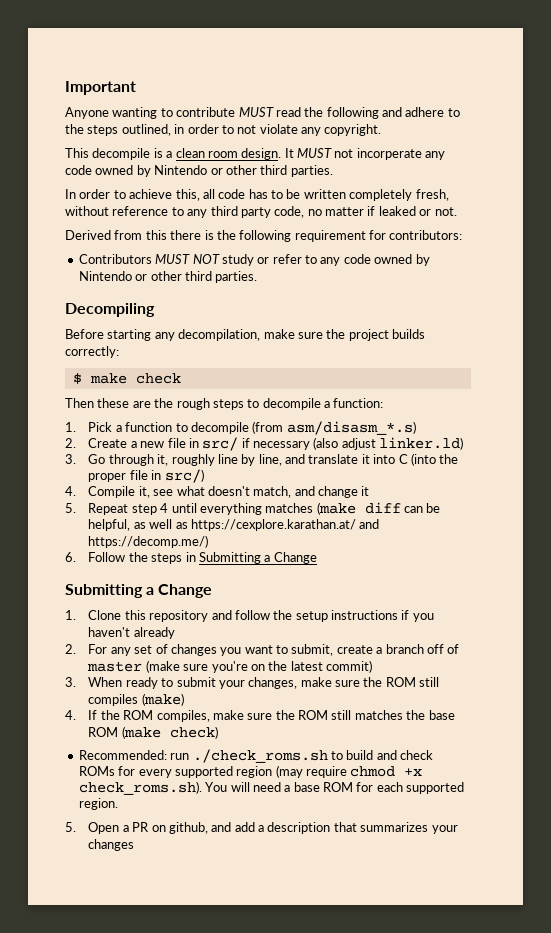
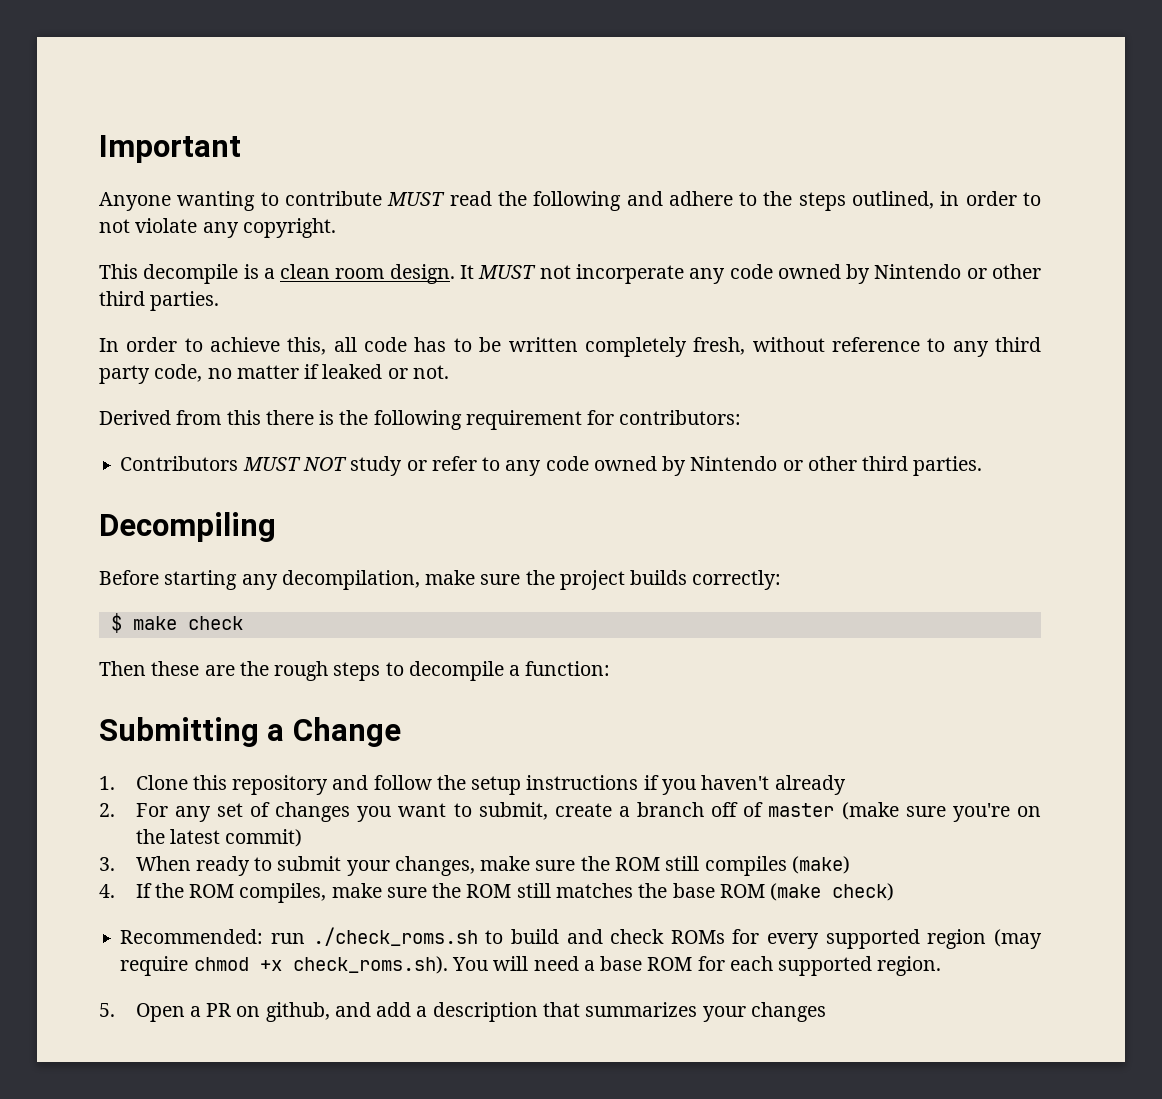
- 1. Pick a function to decompile (from asm/disasm_*.s)
- 2. Create a new file in src/ if necessary (also adjust linker.ld)
- 3. Go through it, roughly line by line, and translate it into C (into the proper file in src/)
- 4. Compile it, see what doesn't match, and change it
- 5. Repeat step 4 until everything matches (make diff can be helpful, as well as https://cexplore.karathan.at/ and https://decomp.me/)
- 6. Follow the steps in Submitting a Change

